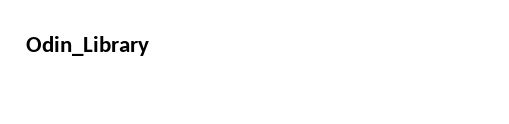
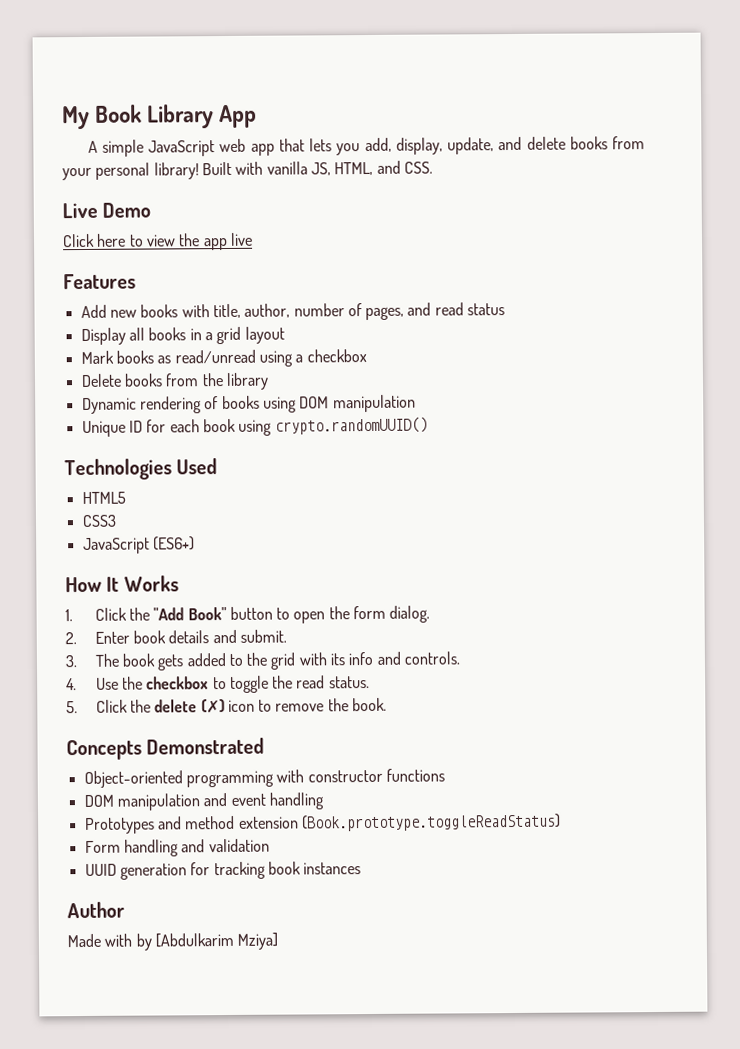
- Odin_Library
+ My Book Library App
+ A simple JavaScript web app that lets you add, display, update, and delete books from your personal library! Built with vanilla JS, HTML, and CSS.
+ Live Demo
+ Click here to view the app live
+ Features
+ Add new books with title, author, number of pages, and read status
+ Display all books in a grid layout
+ Mark books as read/unread using a checkbox
+ Delete books from the library
+ Dynamic rendering of books using DOM manipulation
+ Unique ID for each book using crypto.randomUUID()
+ Technologies Used
+ HTML5
+ CSS3
+ JavaScript (ES6+)
+ How It Works
+ 1. Click the "Add Book" button to open the form dialog.
+ 2. Enter book details and submit.
+ 3. The book gets added to the grid with its info and controls.
+ 4. Use the checkbox to toggle the read status.
+ 5. Click the delete (✗) icon to remove the book.
+ Concepts Demonstrated
+ Object-oriented programming with constructor functions
+ DOM manipulation and event handling
+ Prototypes and method extension (Book.prototype.toggleReadStatus)
+ Form handling and validation
+ UUID generation for tracking book instances
+ Author
+ Made with by [Abdulkarim Mziya]

